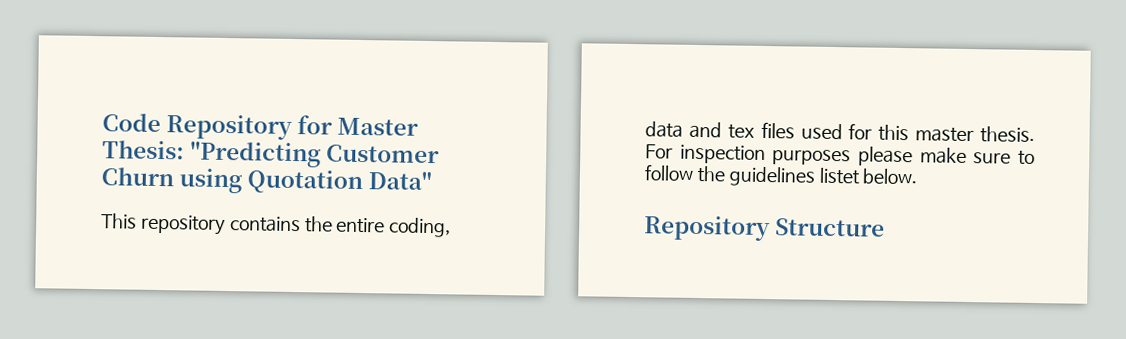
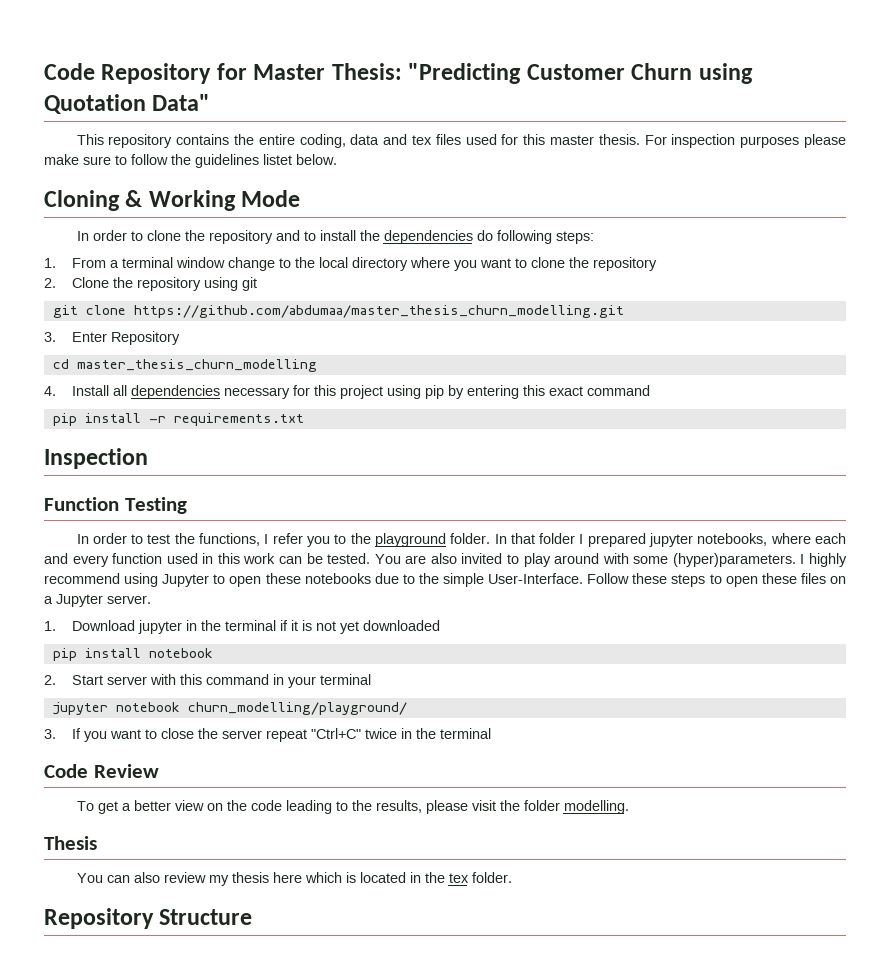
+ Cloning & Working Mode
+ In order to clone the repository and to install the dependencies do following steps:
+ 1. From a terminal window change to the local directory where you want to clone the repository
+ 2. Clone the repository using git
+ git clone https://github.com/abdumaa/master_thesis_churn_modelling.git
+ 3. Enter Repository
+ cd master_thesis_churn_modelling
+ 4. Install all dependencies necessary for this project using pip by entering this exact command
+ pip install -r requirements.txt
+ Inspection
+ Function Testing
+ In order to test the functions, I refer you to the playground folder. In that folder I prepared jupyter notebooks, where each and every function used in this work can be tested. You are also invited to play around with some (hyper)parameters. I highly recommend using Jupyter to open these notebooks due to the simple User-Interface. Follow these steps to open these files on a Jupyter server.
+ 1. Download jupyter in the terminal if it is not yet downloaded
+ pip install notebook
+ 2. Start server with this command in your terminal
+ jupyter notebook churn_modelling/playground/
+ 3. If you want to close the server repeat "Ctrl+C" twice in the terminal
+ Code Review
+ To get a better view on the code leading to the results, please visit the folder modelling.
+ Thesis
+ You can also review my thesis here which is located in the tex folder.

